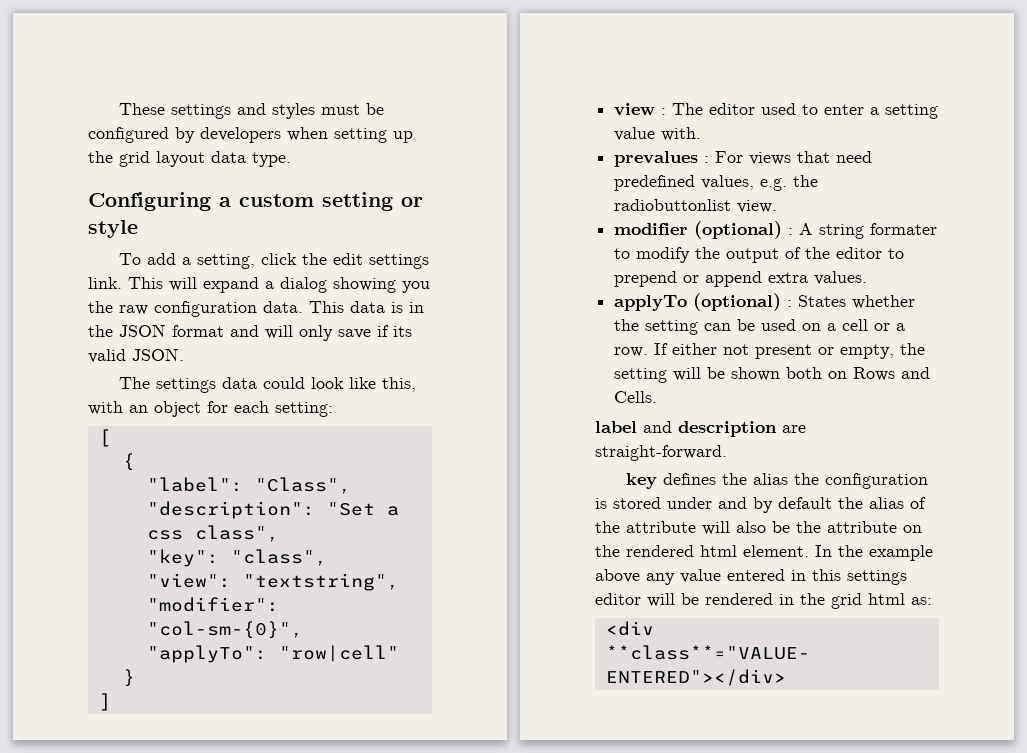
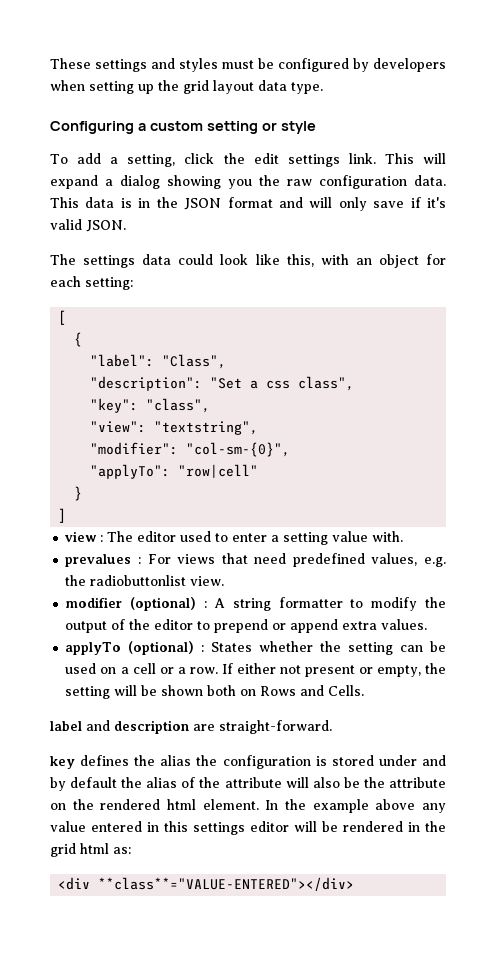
- This data is in the JSON format and will only save if its valid JSON.
+ This data is in the JSON format and will only save if it's valid JSON.
- modifier (optional) : A string formater to modify the output of the editor to prepend or append extra values.
+ modifier (optional) : A string formatter to modify the output of the editor to prepend or append extra values.

